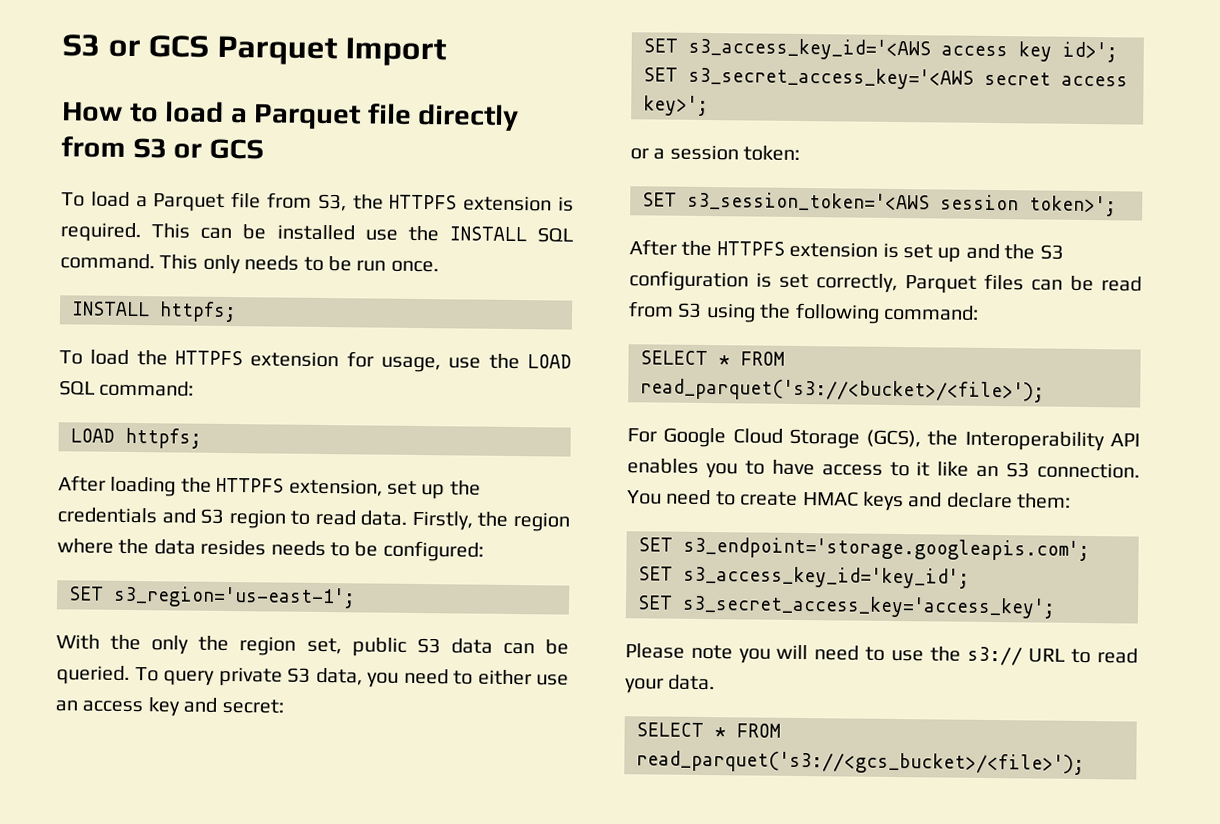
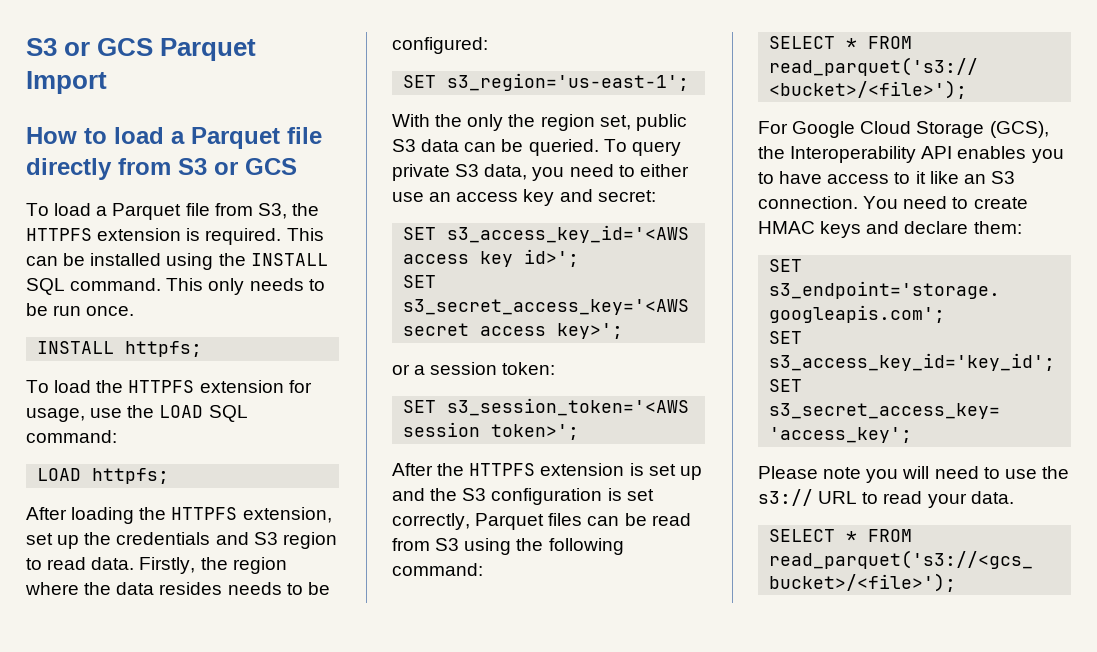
- This can be installed use the INSTALL SQL command.
+ This can be installed using the INSTALL SQL command.

